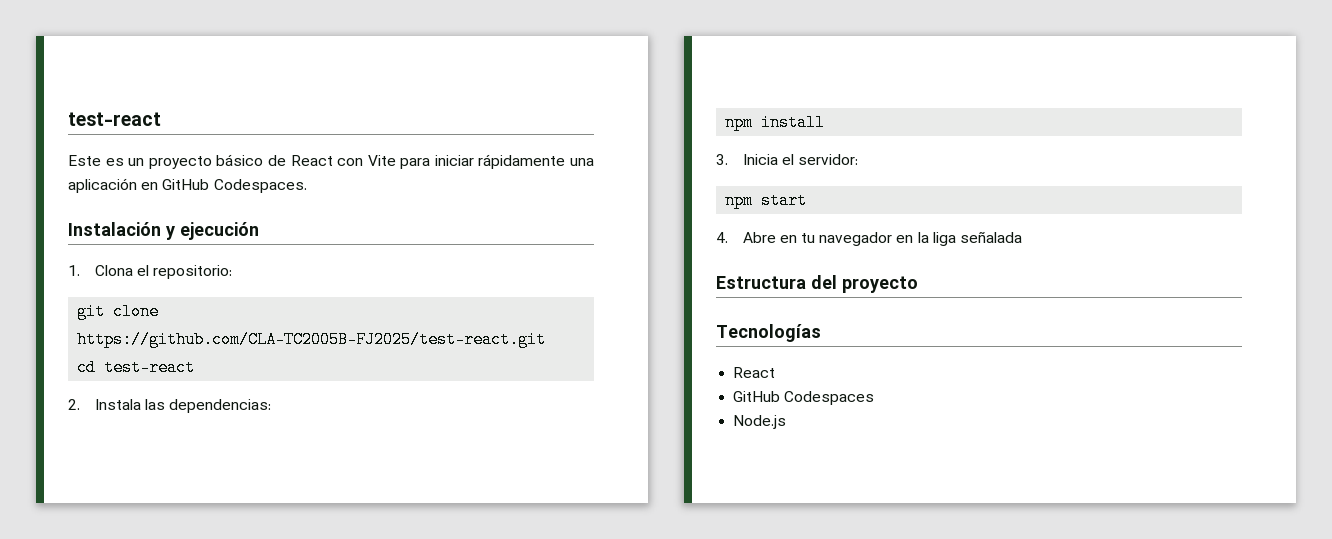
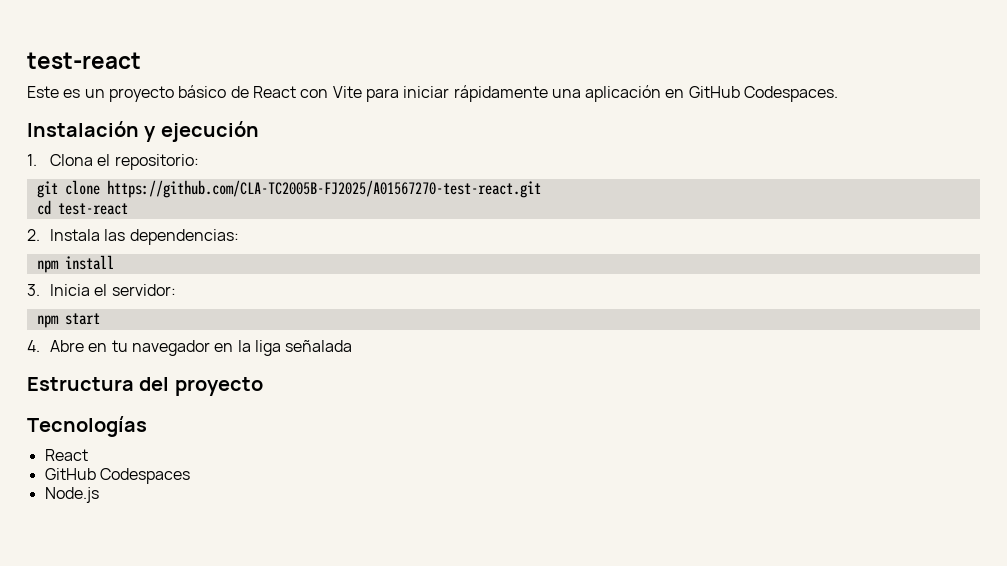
- git clone https://github.com/CLA-TC2005B-FJ2025/test-react.git
+ git clone https://github.com/CLA-TC2005B-FJ2025/A01567270-test-react.git

